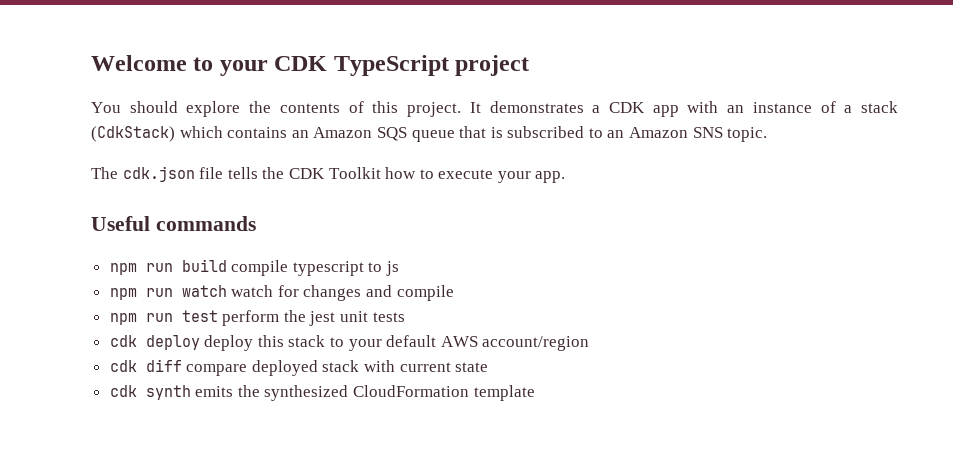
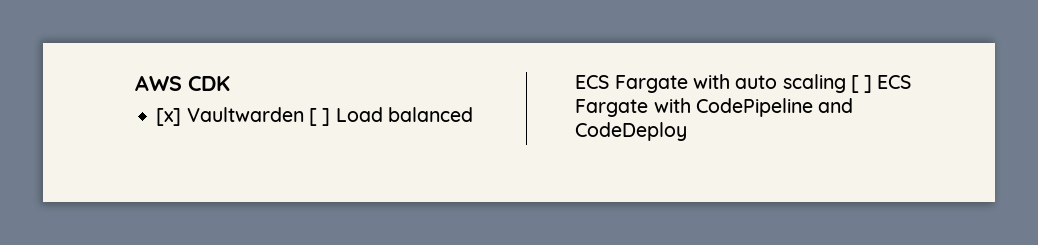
- Welcome to your CDK TypeScript project
- You should explore the contents of this project. It demonstrates a CDK app with an instance of a stack (CdkStack) which contains an Amazon SQS queue that is subscribed to an Amazon SNS topic.
- The cdk.json file tells the CDK Toolkit how to execute your app.
- Useful commands
- npm run build compile typescript to js
- npm run watch watch for changes and compile
- npm run test perform the jest unit tests
- cdk deploy deploy this stack to your default AWS account/region
- cdk diff compare deployed stack with current state
- cdk synth emits the synthesized CloudFormation template
+ AWS CDK
+ [x] Vaultwarden [ ] Load balanced ECS Fargate with auto scaling [ ] ECS Fargate with CodePipeline and CodeDeploy

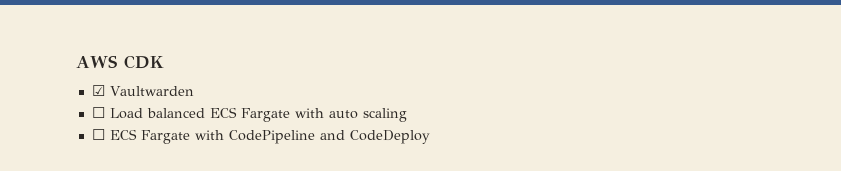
- [x] Vaultwarden [ ] Load balanced ECS Fargate with auto scaling [ ] ECS Fargate with CodePipeline and CodeDeploy
+ ☑ Vaultwarden
+ ☐ Load balanced ECS Fargate with auto scaling
+ ☐ ECS Fargate with CodePipeline and CodeDeploy

